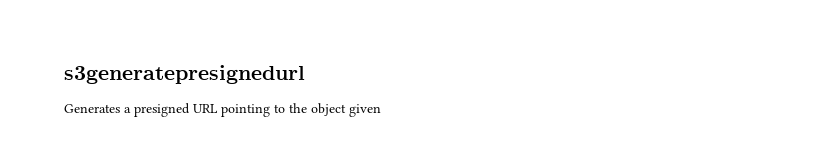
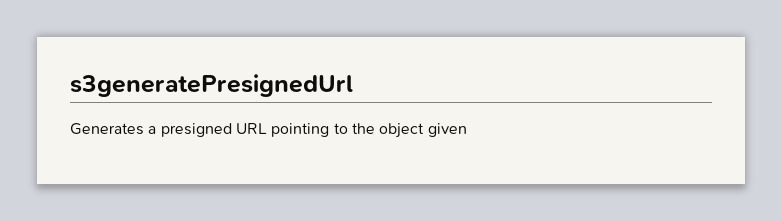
- s3generatepresignedurl
+ s3generatePresignedUrl

